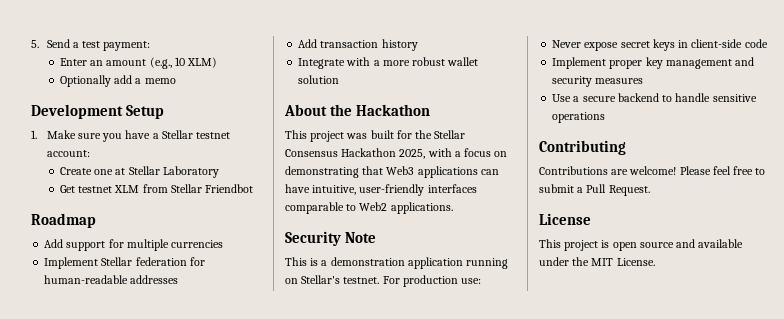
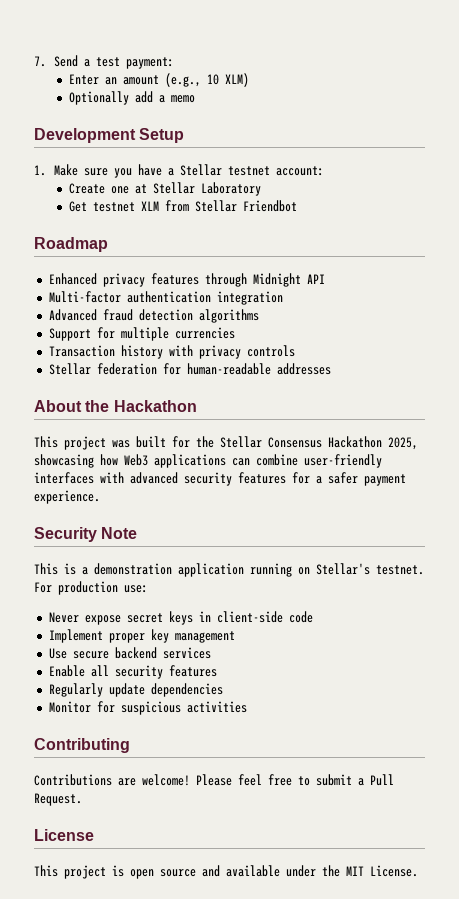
- 5. Send a test payment:
+ 7. Send a test payment:
- Add support for multiple currencies
- Implement Stellar federation for human-readable addresses
+ Enhanced privacy features through Midnight API
+ Multi-factor authentication integration
+ Advanced fraud detection algorithms
+ Support for multiple currencies
+ Transaction history with privacy controls
+ Stellar federation for human-readable addresses
- Add transaction history
- Integrate with a more robust wallet solution
- This project was built for the Stellar Consensus Hackathon 2025, with a focus on demonstrating that Web3 applications can have intuitive, user-friendly interfaces comparable to Web2 applications.
+ This project was built for the Stellar Consensus Hackathon 2025, showcasing how Web3 applications can combine user-friendly interfaces with advanced security features for a safer payment experience.
- Implement proper key management and security measures
+ Implement proper key management
- Use a secure backend to handle sensitive operations
+ Use secure backend services
+ Enable all security features
+ Regularly update dependencies
+ Monitor for suspicious activities

